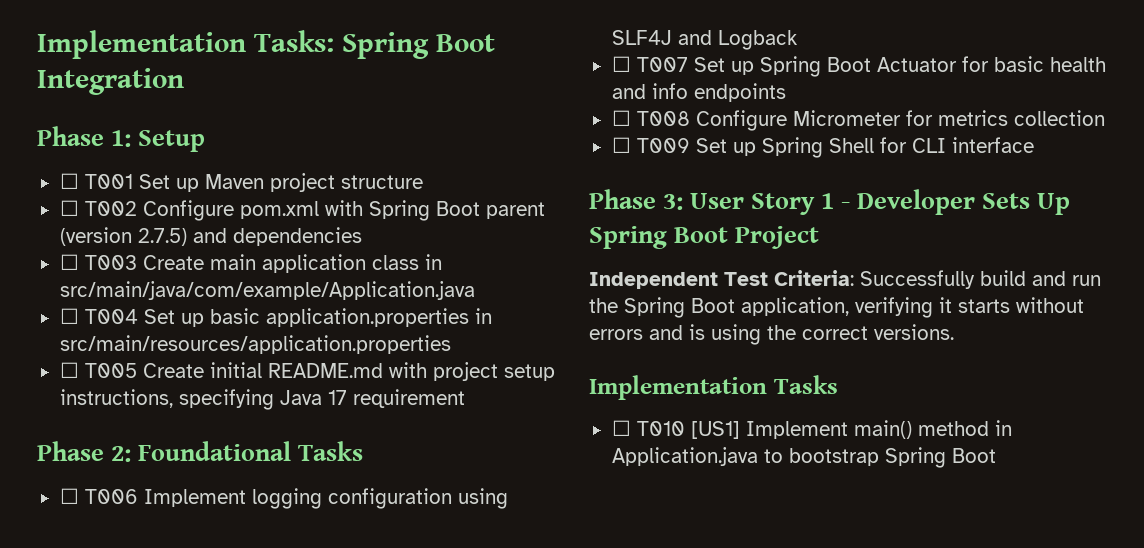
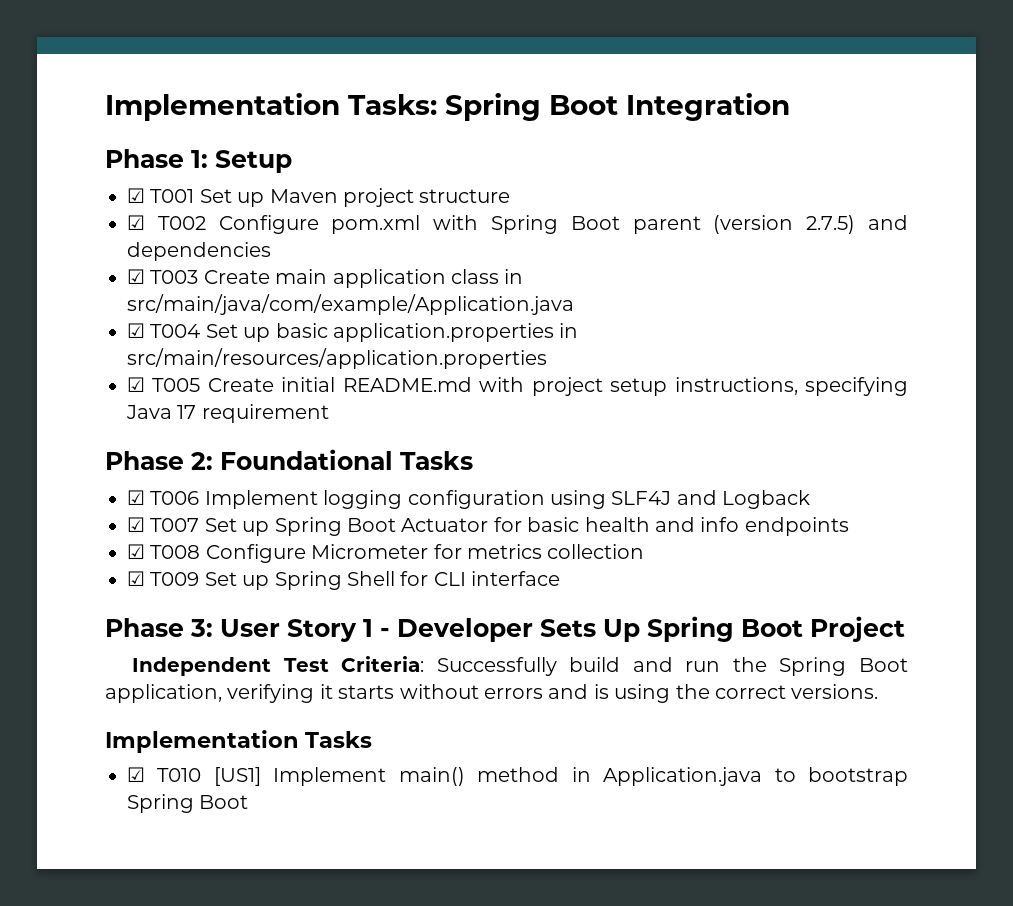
- ☐ T001 Set up Maven project structure
+ ☑ T001 Set up Maven project structure
- ☐ T002 Configure pom.xml with Spring Boot parent (version 2.7.5) and dependencies
+ ☑ T002 Configure pom.xml with Spring Boot parent (version 2.7.5) and dependencies
- ☐ T003 Create main application class in src/main/java/com/example/Application.java
+ ☑ T003 Create main application class in src/main/java/com/example/Application.java
- ☐ T004 Set up basic application.properties in src/main/resources/application.properties
+ ☑ T004 Set up basic application.properties in src/main/resources/application.properties
- ☐ T005 Create initial README.md with project setup instructions, specifying Java 17 requirement
+ ☑ T005 Create initial README.md with project setup instructions, specifying Java 17 requirement
- ☐ T006 Implement logging configuration using SLF4J and Logback
+ ☑ T006 Implement logging configuration using SLF4J and Logback
- ☐ T007 Set up Spring Boot Actuator for basic health and info endpoints
+ ☑ T007 Set up Spring Boot Actuator for basic health and info endpoints
- ☐ T008 Configure Micrometer for metrics collection
+ ☑ T008 Configure Micrometer for metrics collection
- ☐ T009 Set up Spring Shell for CLI interface
+ ☑ T009 Set up Spring Shell for CLI interface
- ☐ T010 [US1] Implement main() method in Application.java to bootstrap Spring Boot
+ ☑ T010 [US1] Implement main() method in Application.java to bootstrap Spring Boot

